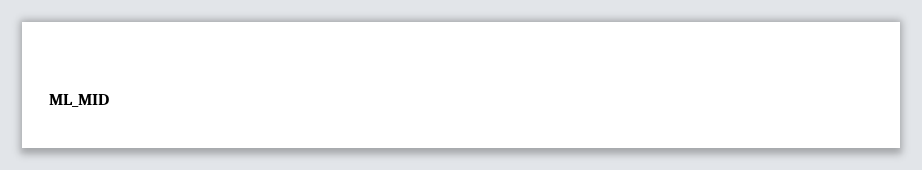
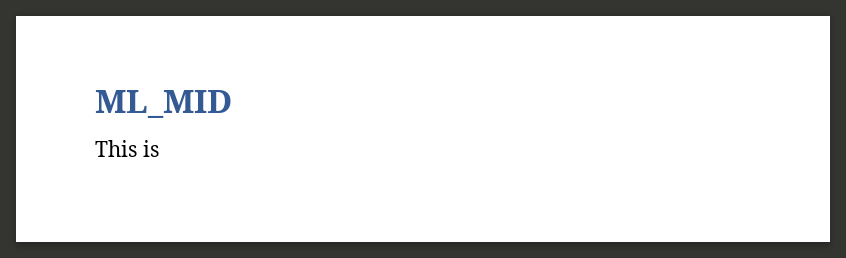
+ This is

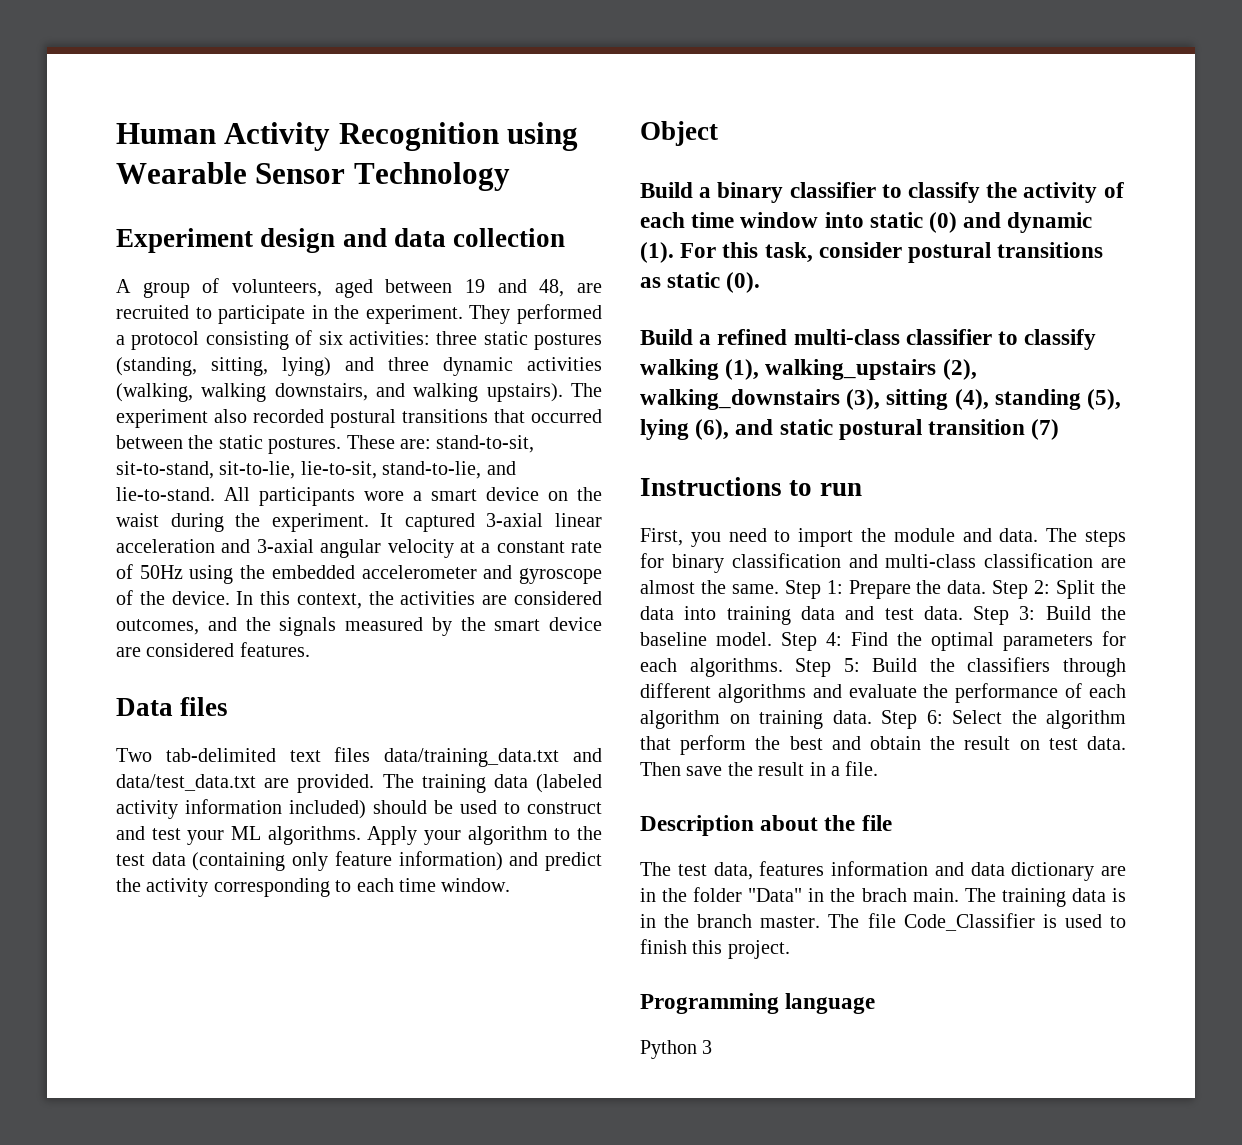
- ML_MID
- This is
+ Human Activity Recognition using Wearable Sensor Technology
+ Experiment design and data collection
+ A group of volunteers, aged between 19 and 48, are recruited to participate in the experiment. They performed a protocol consisting of six activities: three static postures (standing, sitting, lying) and three dynamic activities (walking, walking downstairs, and walking upstairs). The experiment also recorded postural transitions that occurred between the static postures. These are: stand-to-sit, sit-to-stand, sit-to-lie, lie-to-sit, stand-to-lie, and lie-to-stand. All participants wore a smart device on the waist during the experiment. It captured 3-axial linear acceleration and 3-axial angular velocity at a constant rate of 50Hz using the embedded accelerometer and gyroscope of the device. In this context, the activities are considered outcomes, and the signals measured by the smart device are considered features.
+ Data files
+ Two tab-delimited text files data/training_data.txt and data/test_data.txt are provided. The training data (labeled activity information included) should be used to construct and test your ML algorithms. Apply your algorithm to the test data (containing only feature information) and predict the activity corresponding to each time window.
+ Object
+ Build a binary classifier to classify the activity of each time window into static (0) and dynamic (1). For this task, consider postural transitions as static (0).
+ Build a refined multi-class classifier to classify walking (1), walking_upstairs (2), walking_downstairs (3), sitting (4), standing (5), lying (6), and static postural transition (7)
+ Instructions to run
+ First, you need to import the module and data. The steps for binary classification and multi-class classification are almost the same. Step 1: Prepare the data. Step 2: Split the data into training data and test data. Step 3: Build the baseline model. Step 4: Find the optimal parameters for each algorithms. Step 5: Build the classifiers through different algorithms and evaluate the performance of each algorithm on training data. Step 6: Select the algorithm that perform the best and obtain the result on test data. Then save the result in a file.
+ Description about the file
+ The test data, features information and data dictionary are in the folder "Data" in the brach main. The training data is in the branch master. The file Code_Classifier is used to finish this project.
+ Programming language
+ Python 3

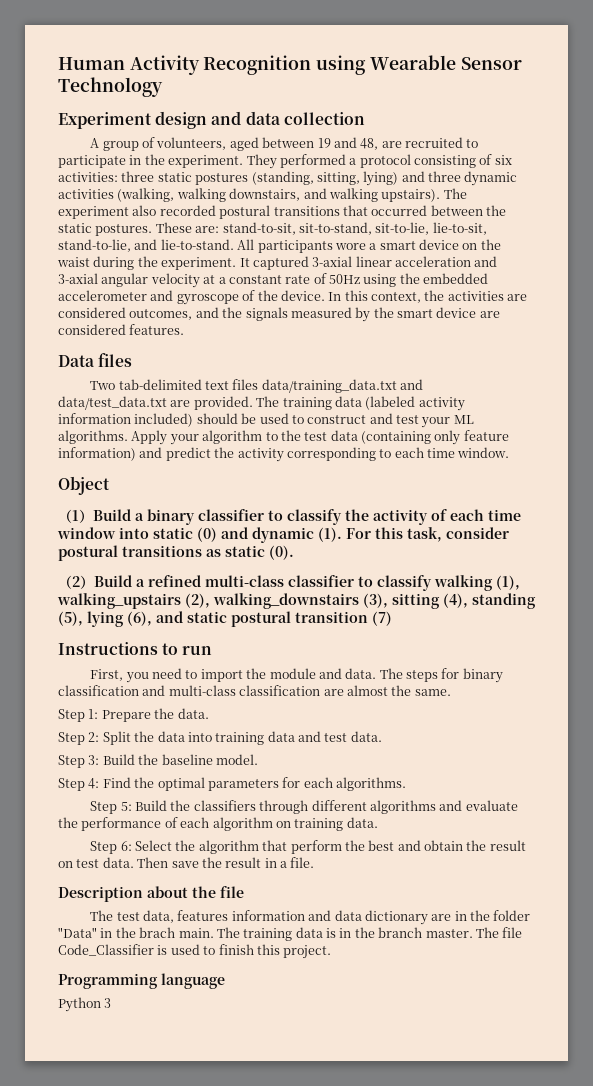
- Build a binary classifier to classify the activity of each time window into static (0) and dynamic (1).
+ （1）Build a binary classifier to classify the activity of each time window into static (0) and dynamic (1).
- Build a refined multi-class classifier to classify walking (1), walking_upstairs (2), walking_downstairs (3), sitting (4), standing (5), lying (6), and static postural transition (7)
+ （2）Build a refined multi-class classifier to classify walking (1), walking_upstairs (2), walking_downstairs (3), sitting (4), standing (5), lying (6), and static postural transition (7)
- The steps for binary classification and multi-class classification are almost the same. Step 1:
+ The steps for binary classification and multi-class classification are almost the same.
+ Step 1:
- Prepare the data. Step 2:
+ Prepare the data.
+ Step 2:
- Split the data into training data and test data. Step 3:
+ Split the data into training data and test data.
+ Step 3:
- Build the baseline model. Step 4:
+ Build the baseline model.
+ Step 4:
- Find the optimal parameters for each algorithms. Step 5:
+ Find the optimal parameters for each algorithms.
+ Step 5:
- Build the classifiers through different algorithms and evaluate the performance of each algorithm on training data. Step 6:
+ Build the classifiers through different algorithms and evaluate the performance of each algorithm on training data.
+ Step 6:

